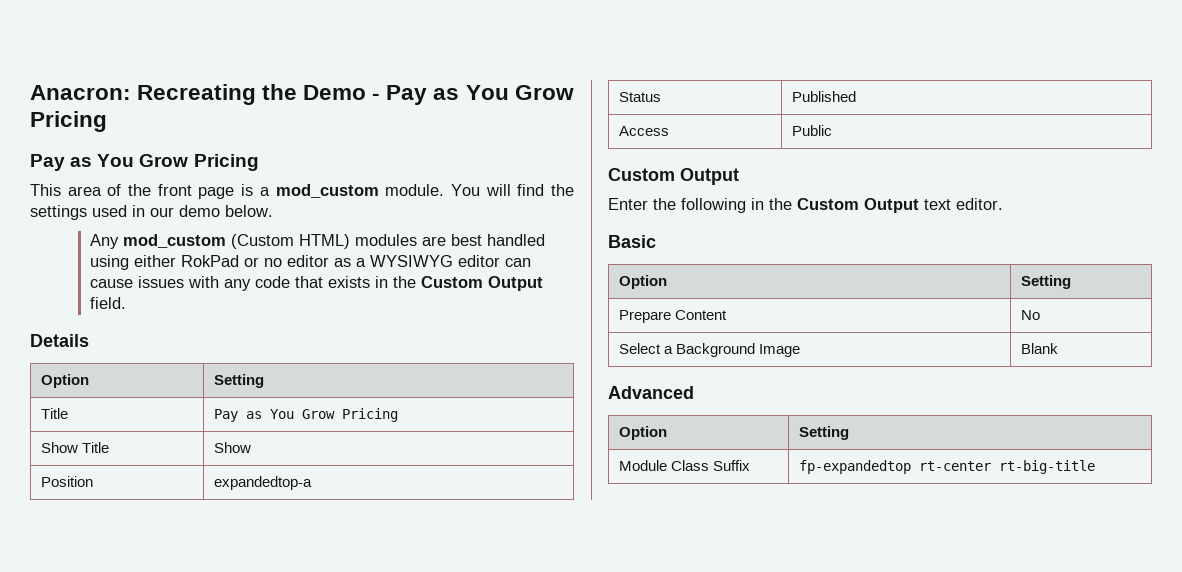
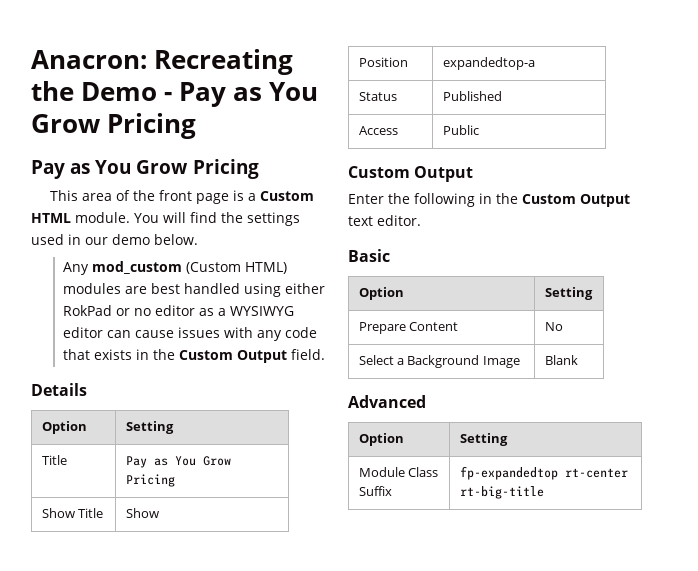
- This area of the front page is a mod_custom module.
+ This area of the front page is a Custom HTML module.

